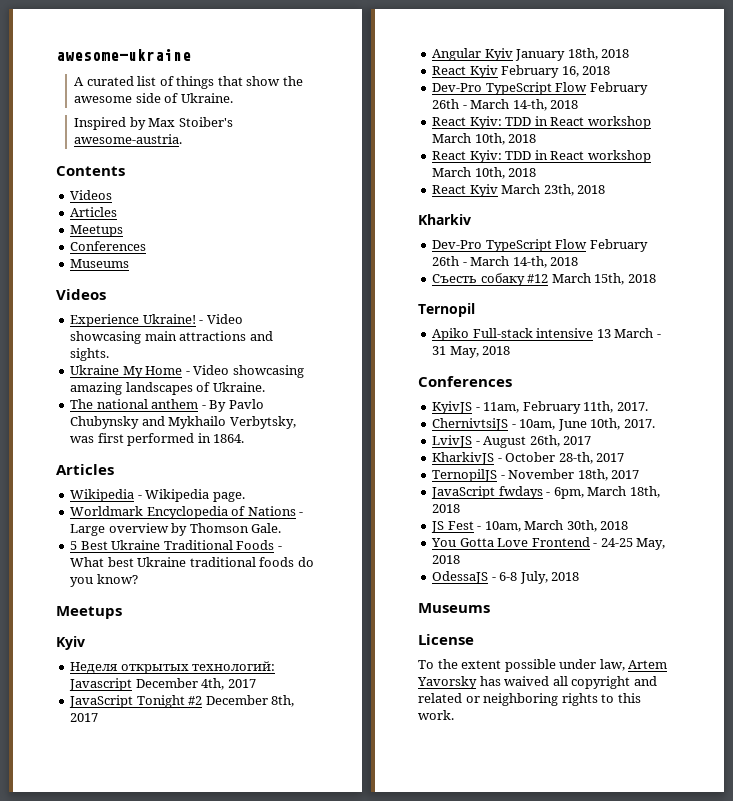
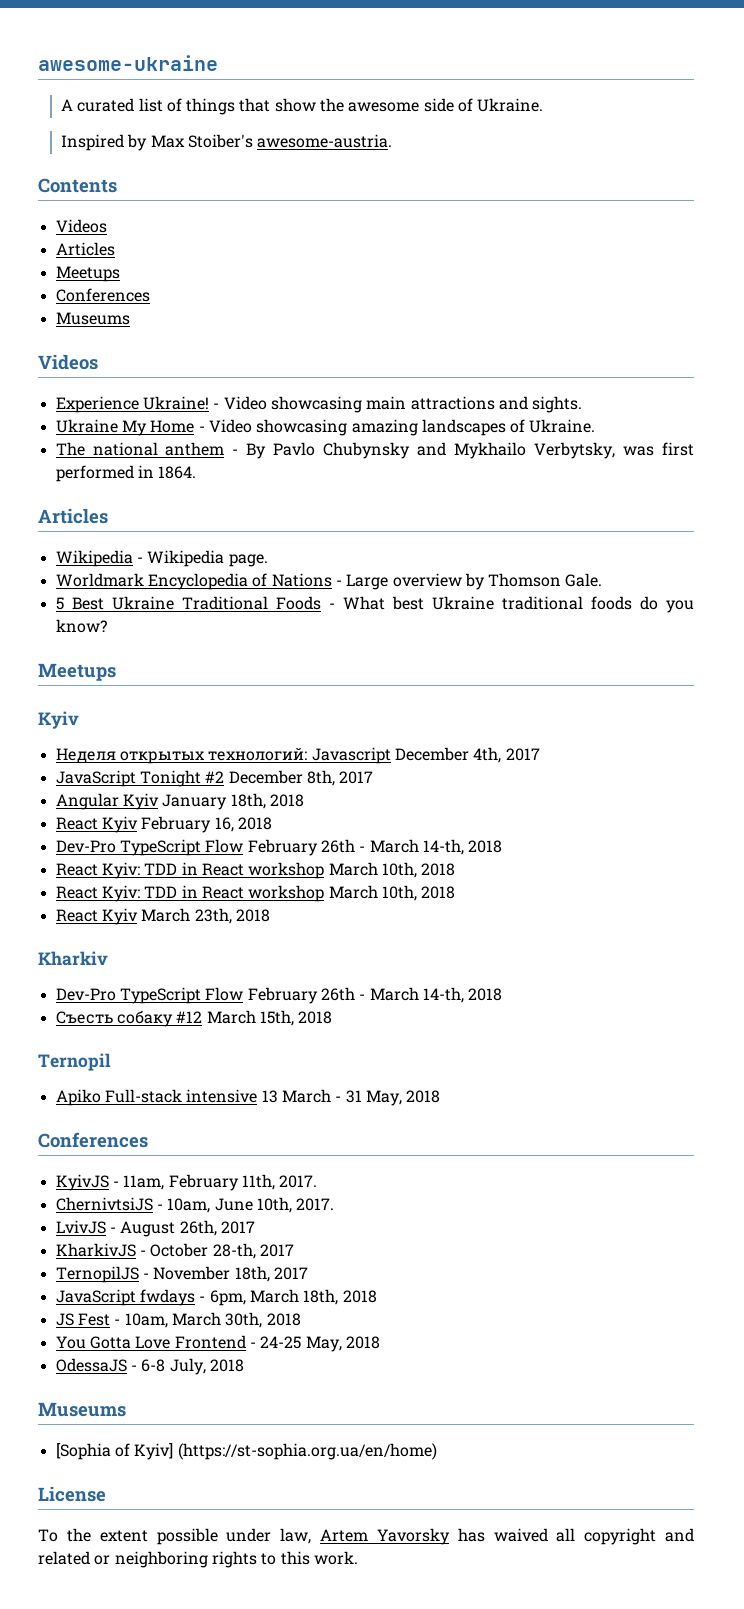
+ [Sophia of Kyiv] (https://st-sophia.org.ua/en/home)

